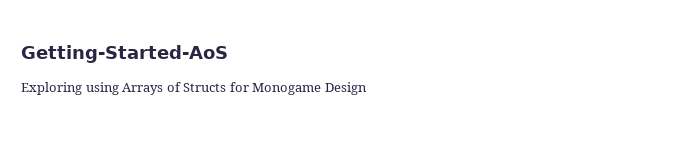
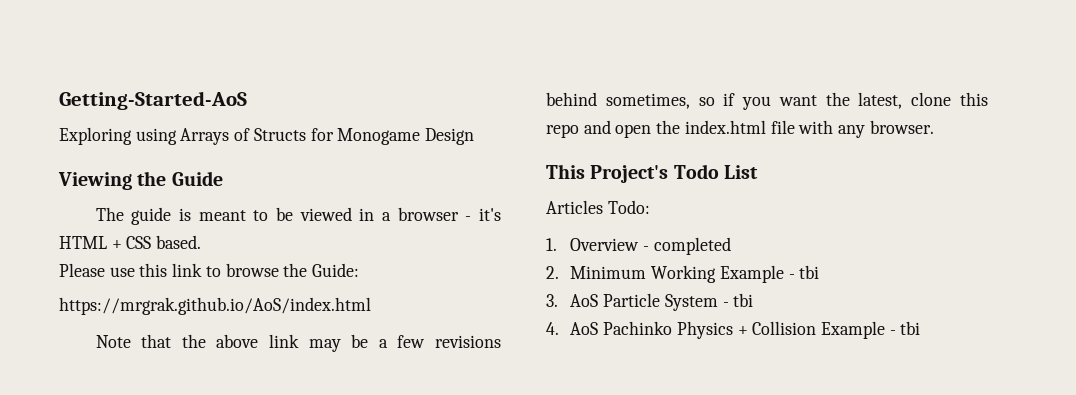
+ Viewing the Guide
+ The guide is meant to be viewed in a browser - it's HTML + CSS based.
+ Please use this link to browse the Guide:
+ https://mrgrak.github.io/AoS/index.html
+ Note that the above link may be a few revisions behind sometimes, so if you want the latest, clone this repo and open the index.html file with any browser.
+ This Project's Todo List
+ Articles Todo:
+ 1. Overview - completed
+ 2. Minimum Working Example - tbi
+ 3. AoS Particle System - tbi
+ 4. AoS Pachinko Physics + Collision Example - tbi

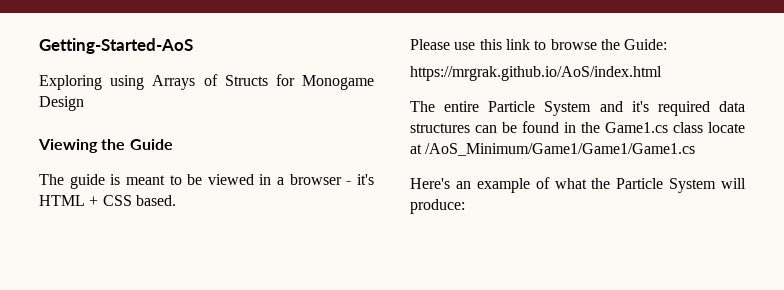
- Note that the above link may be a few revisions behind sometimes, so if you want the latest, clone this repo and open the index.html file with any browser.
- This Project's Todo List
- Articles Todo:
- 1. Overview - completed
- 2. Minimum Working Example - tbi
- 3. AoS Particle System - tbi
- 4. AoS Pachinko Physics + Collision Example - tbi
+ The entire Particle System and it's required data structures can be found in the Game1.cs class locate at /AoS_Minimum/Game1/Game1/Game1.cs
+ Here's an example of what the Particle System will produce:

